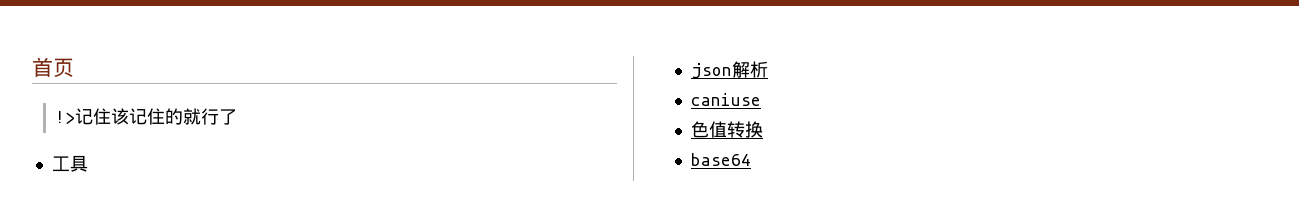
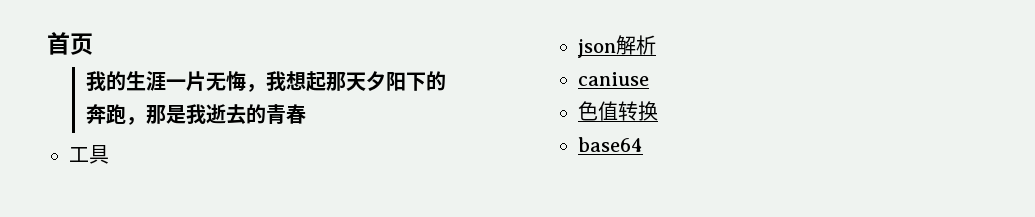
- !>记住该记住的就行了
+ 我的生涯一片无悔，我想起那天夕阳下的奔跑，那是我逝去的青春

